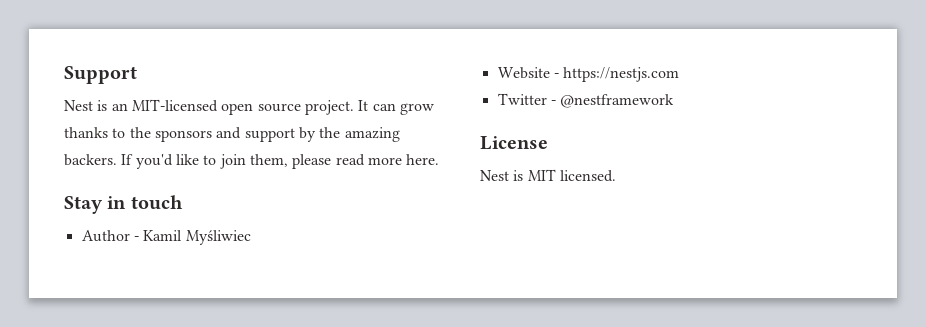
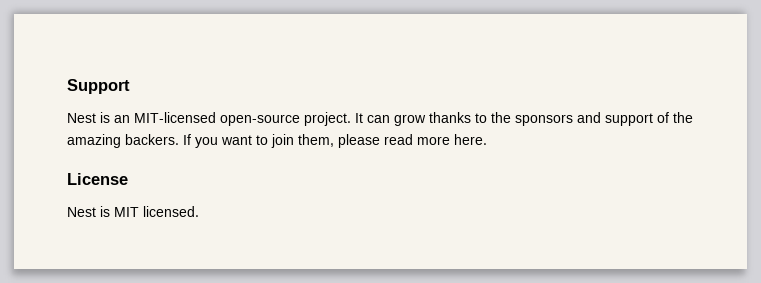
- Nest is an MIT-licensed open source project.
+ Nest is an MIT-licensed open-source project.
- It can grow thanks to the sponsors and support by the amazing backers.
+ It can grow thanks to the sponsors and support of the amazing backers.
- If you'd like to join them, please read more here.
+ If you want to join them, please read more here.
- Stay in touch
- Author - Kamil Myśliwiec
- Website - https://nestjs.com
- Twitter - @nestframework

